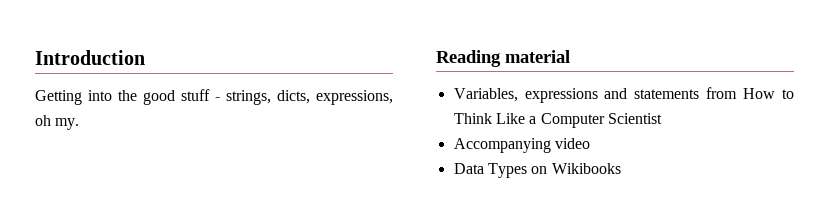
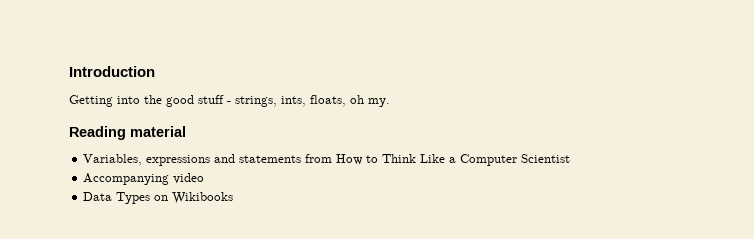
- Getting into the good stuff - strings, dicts, expressions, oh my.
+ Getting into the good stuff - strings, ints, floats, oh my.

